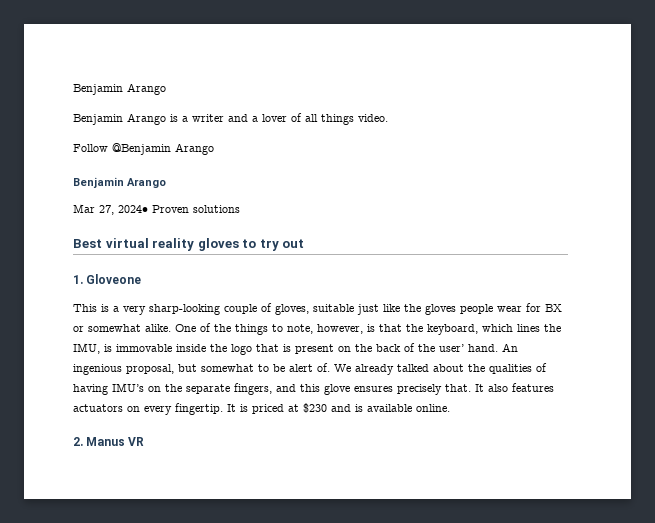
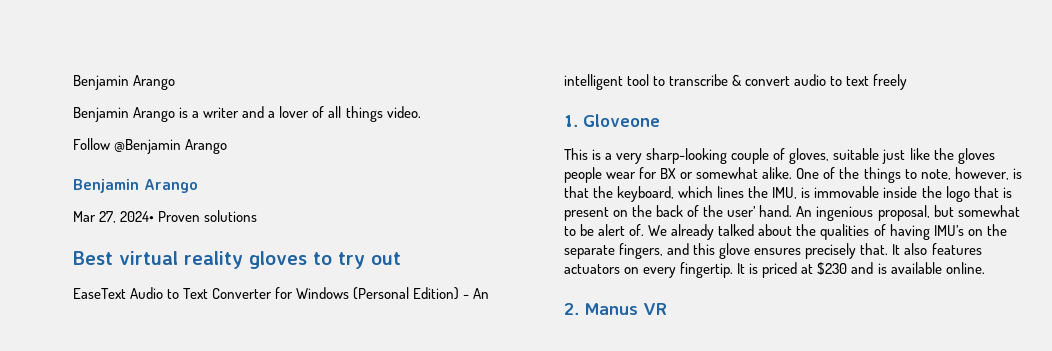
+ EaseText Audio to Text Converter for Windows (Personal Edition) - An intelligent tool to transcribe & convert audio to text freely

